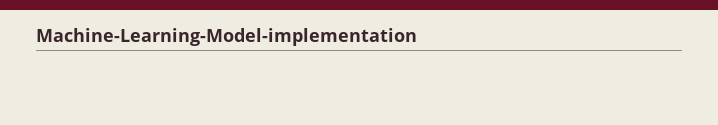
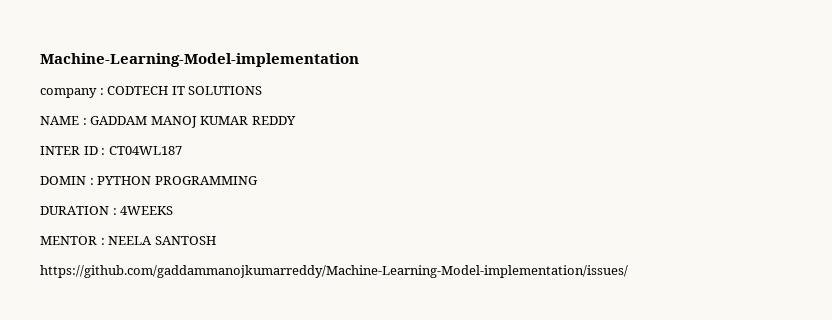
+ company : CODTECH IT SOLUTIONS
+ NAME : GADDAM MANOJ KUMAR REDDY
+ INTER ID : CT04WL187
+ DOMIN : PYTHON PROGRAMMING
+ DURATION : 4WEEKS
+ MENTOR : NEELA SANTOSH
+ https://github.com/gaddammanojkumarreddy/Machine-Learning-Model-implementation/issues/

